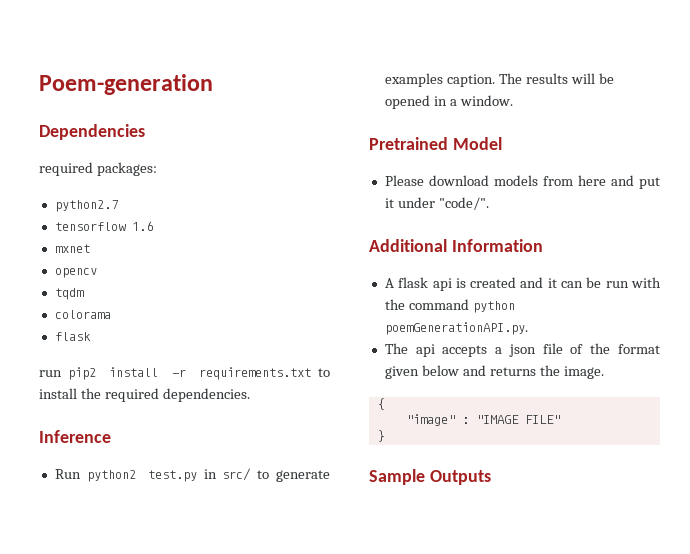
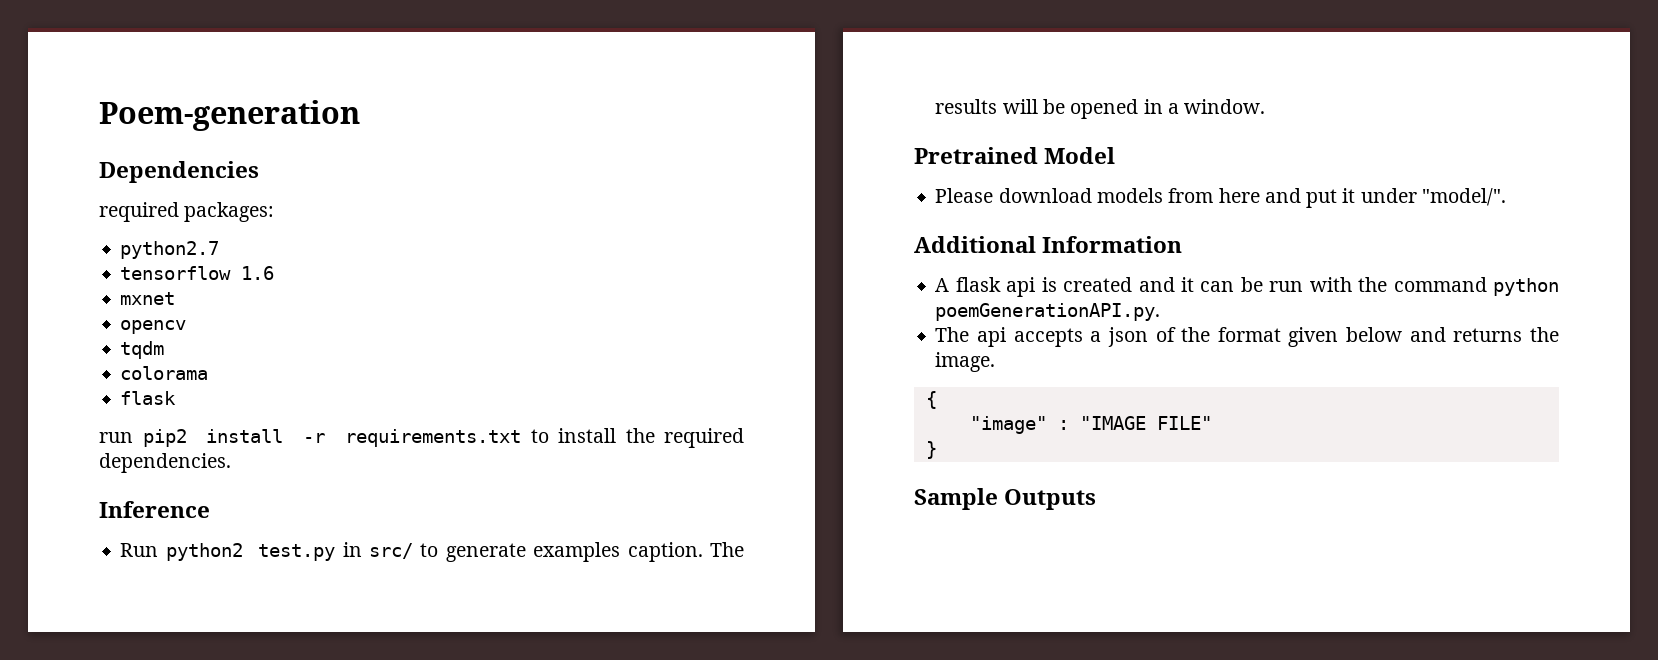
- Please download models from here and put it under "code/".
+ Please download models from here and put it under "model/".
- The api accepts a json file of the format given below and returns the image.
+ The api accepts a json of the format given below and returns the image.

